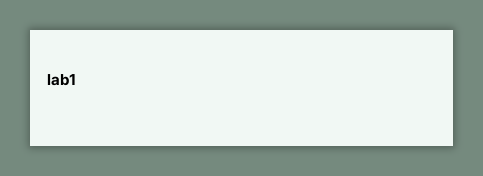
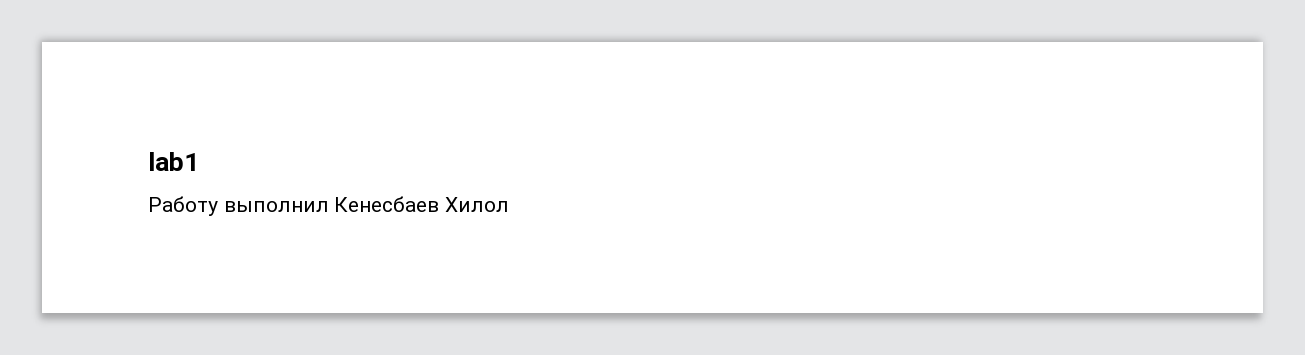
+ Работу выполнил Кенесбаев Хилол

